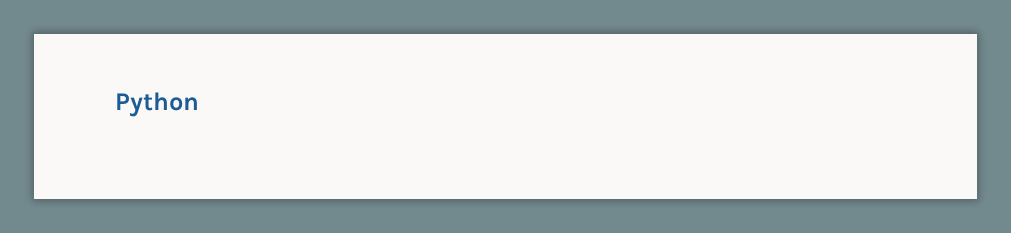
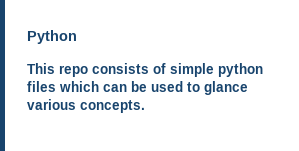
+ This repo consists of simple python files which can be used to glance various concepts.

